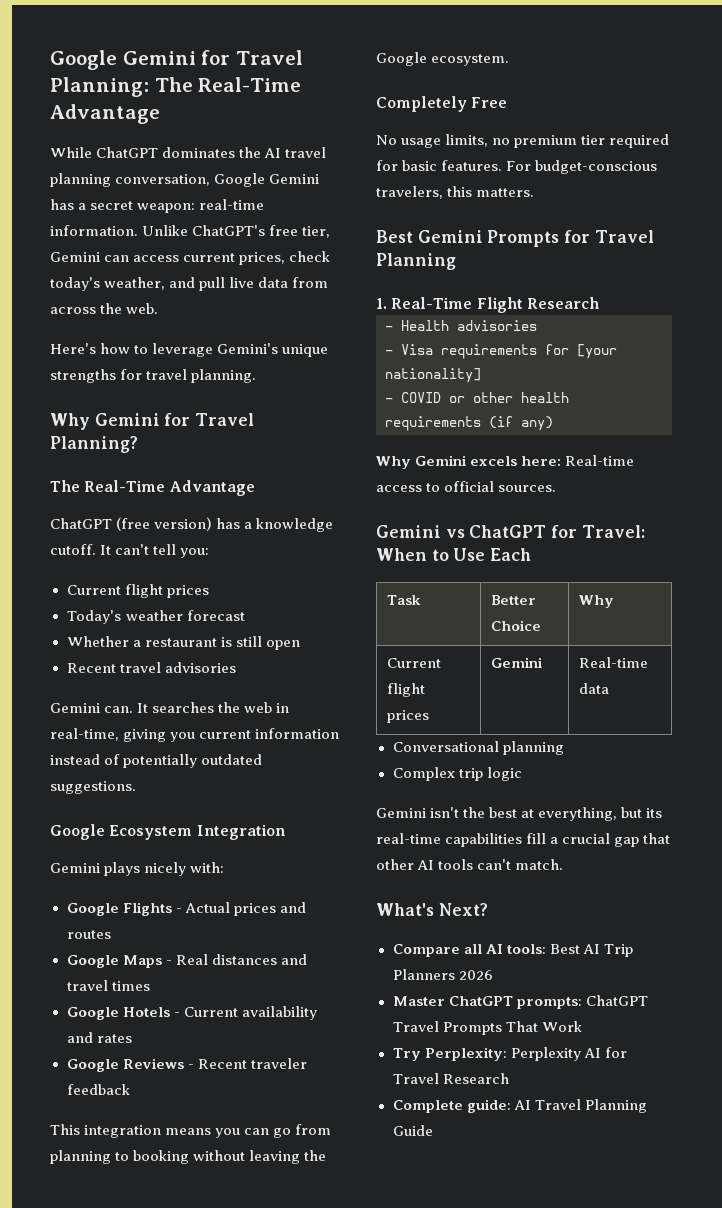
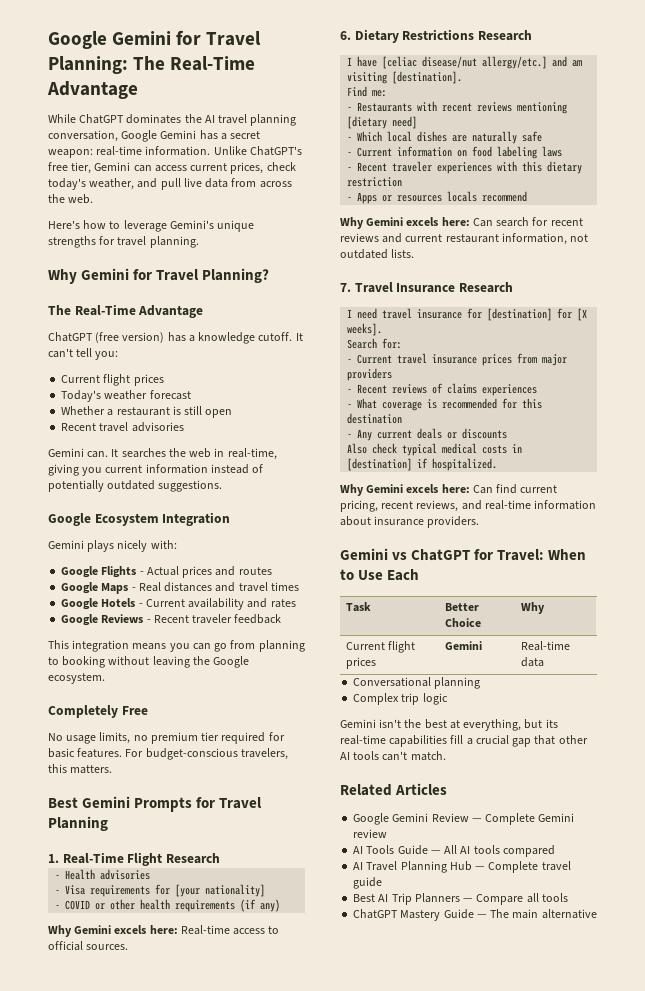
+ 6. Dietary Restrictions Research
+ I have [celiac disease/nut allergy/etc.] and am visiting [destination].
+ Find me:
+ - Restaurants with recent reviews mentioning [dietary need]
+ - Which local dishes are naturally safe
+ - Current information on food labeling laws
+ - Recent traveler experiences with this dietary restriction
+ - Apps or resources locals recommend
+ Why Gemini excels here: Can search for recent reviews and current restaurant information, not outdated lists.
+ 7. Travel Insurance Research
+ I need travel insurance for [destination] for [X weeks].
+ Search for:
+ - Current travel insurance prices from major providers
+ - Recent reviews of claims experiences
+ - What coverage is recommended for this destination
+ - Any current deals or discounts
+ Also check typical medical costs in [destination] if hospitalized.
+ Why Gemini excels here: Can find current pricing, recent reviews, and real-time information about insurance providers.
- What's Next?
- Compare all AI tools: Best AI Trip Planners 2026
- Master ChatGPT prompts: ChatGPT Travel Prompts That Work
- Try Perplexity: Perplexity AI for Travel Research
- Complete guide: AI Travel Planning Guide
+ Related Articles
+ Google Gemini Review — Complete Gemini review
+ AI Tools Guide — All AI tools compared
+ AI Travel Planning Hub — Complete travel guide
+ Best AI Trip Planners — Compare all tools
+ ChatGPT Mastery Guide — The main alternative

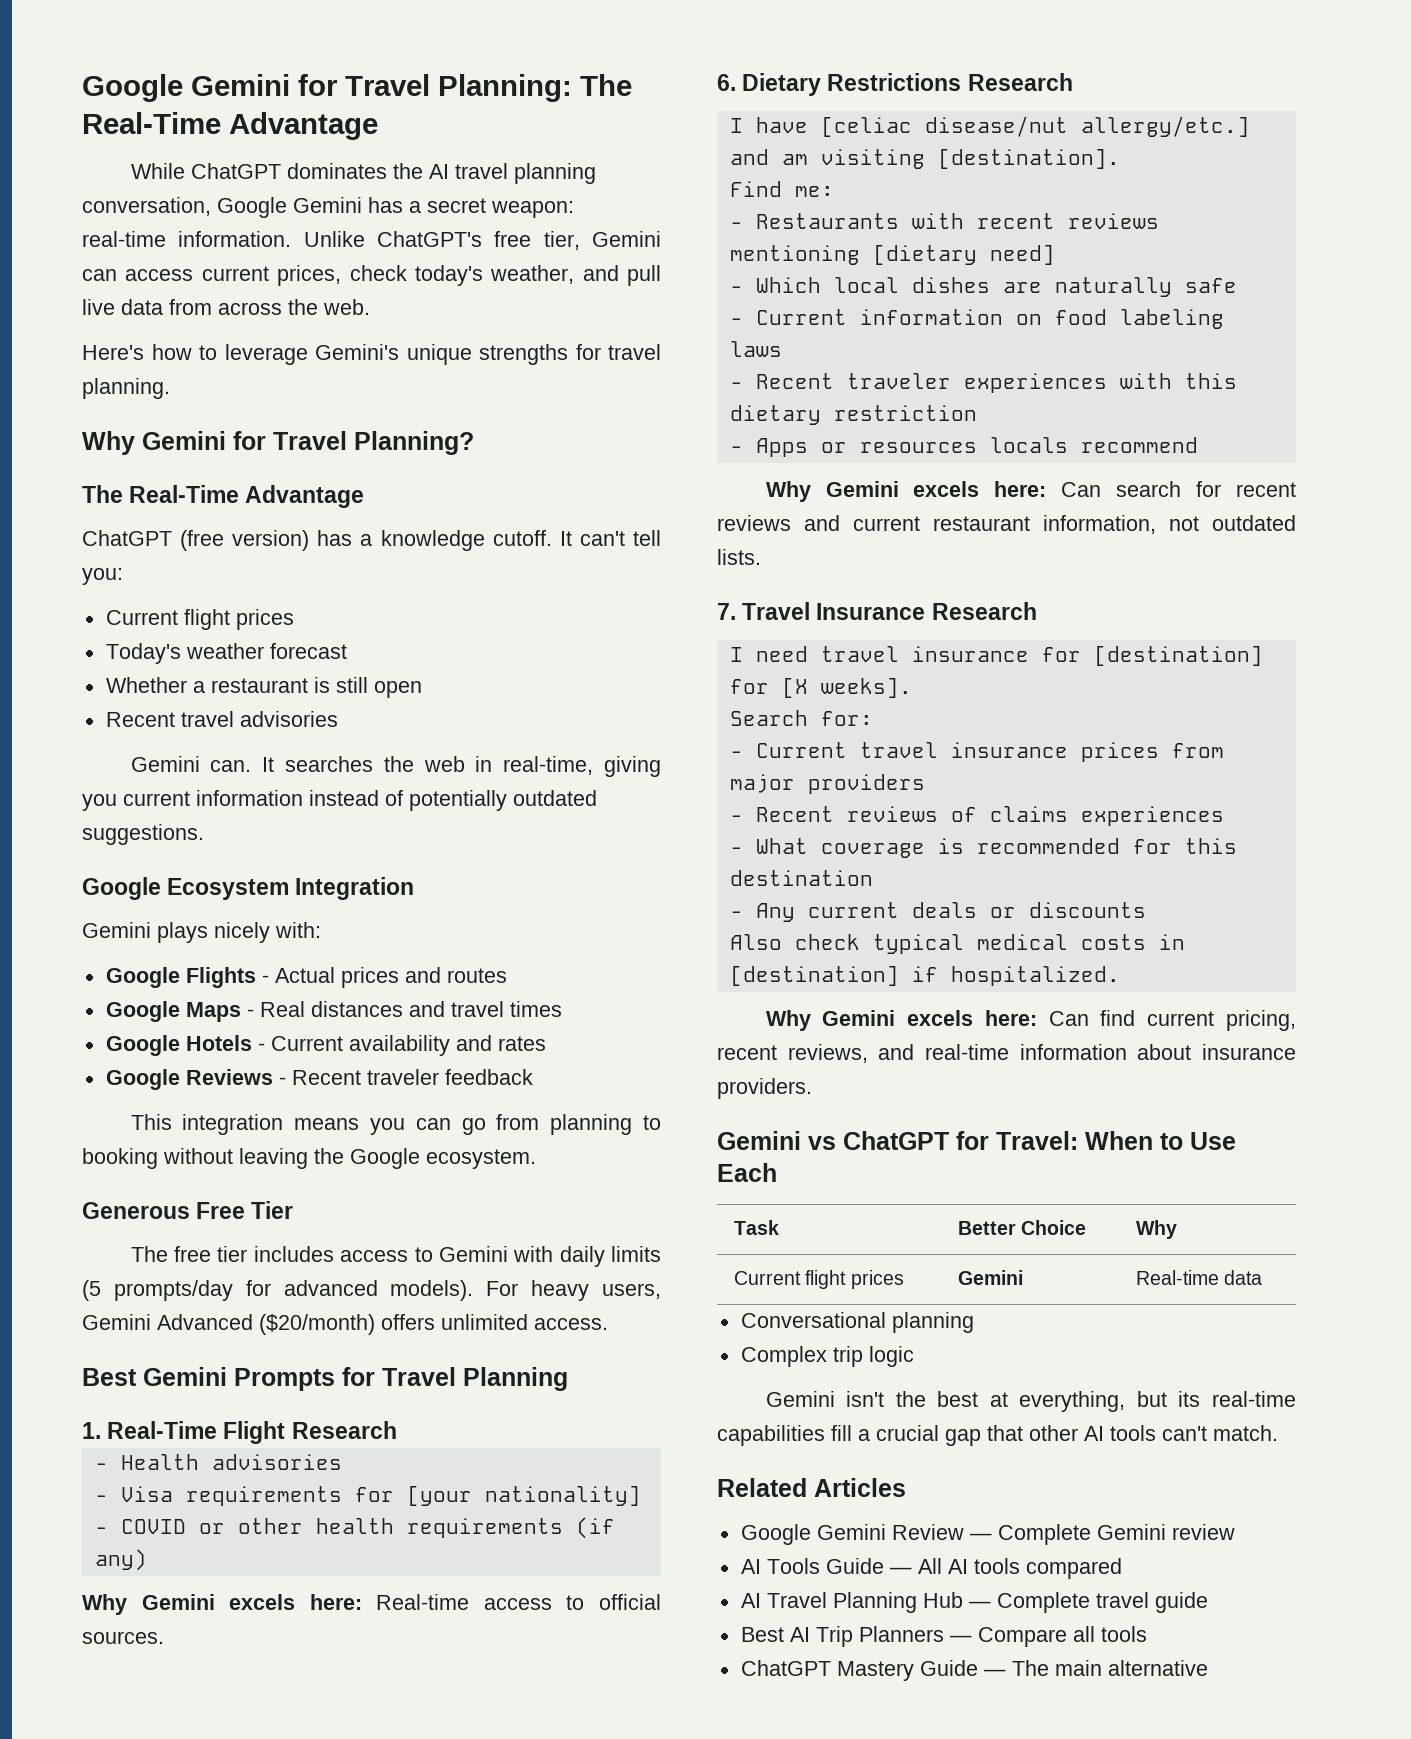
- Completely Free
- No usage limits, no premium tier required for basic features. For budget-conscious travelers, this matters.
+ Generous Free Tier
+ The free tier includes access to Gemini with daily limits (5 prompts/day for advanced models). For heavy users, Gemini Advanced ($20/month) offers unlimited access.

